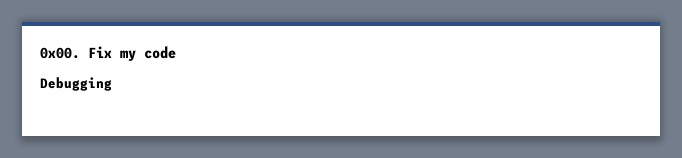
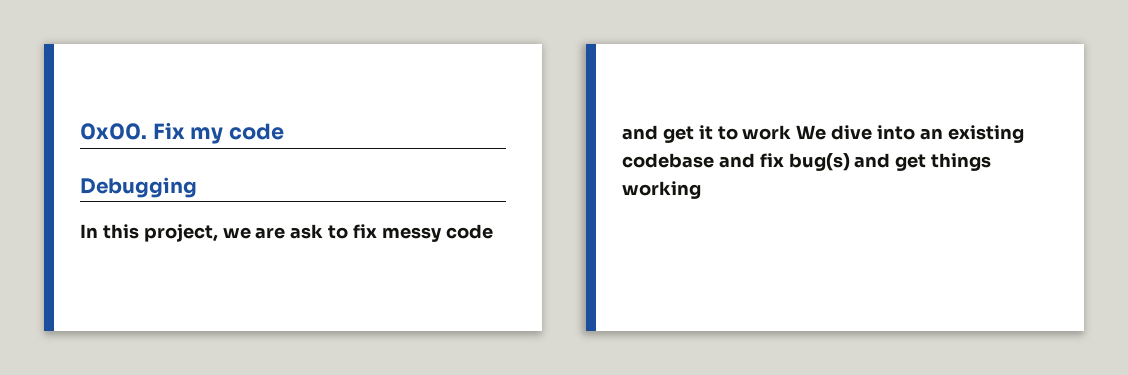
+ In this project, we are ask to fix messy code and get it to work We dive into an existing codebase and fix bug(s) and get things working

